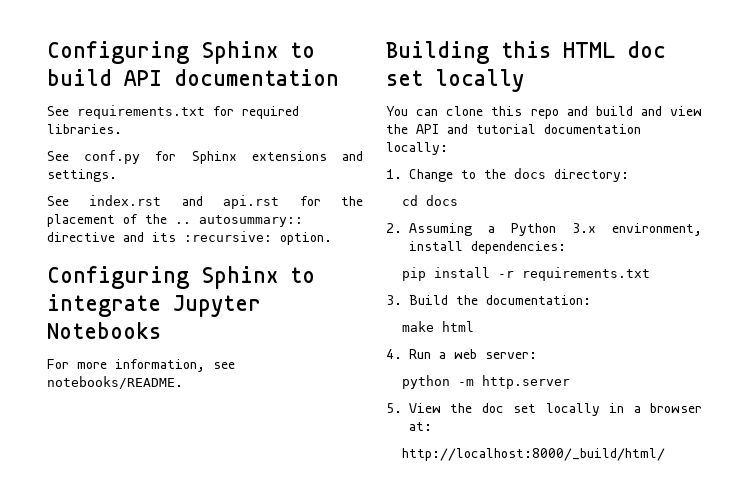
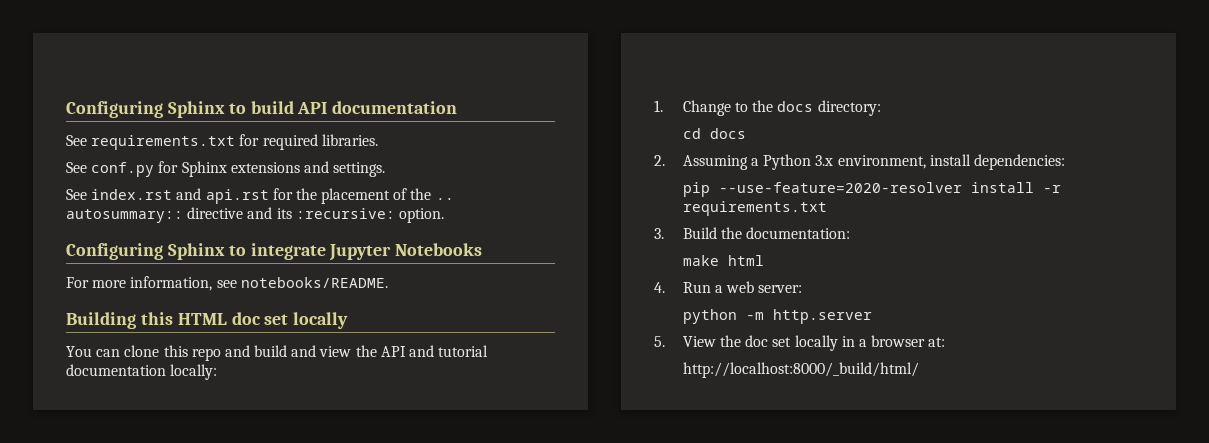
- pip install -r requirements.txt
+ pip --use-feature=2020-resolver install -r requirements.txt

